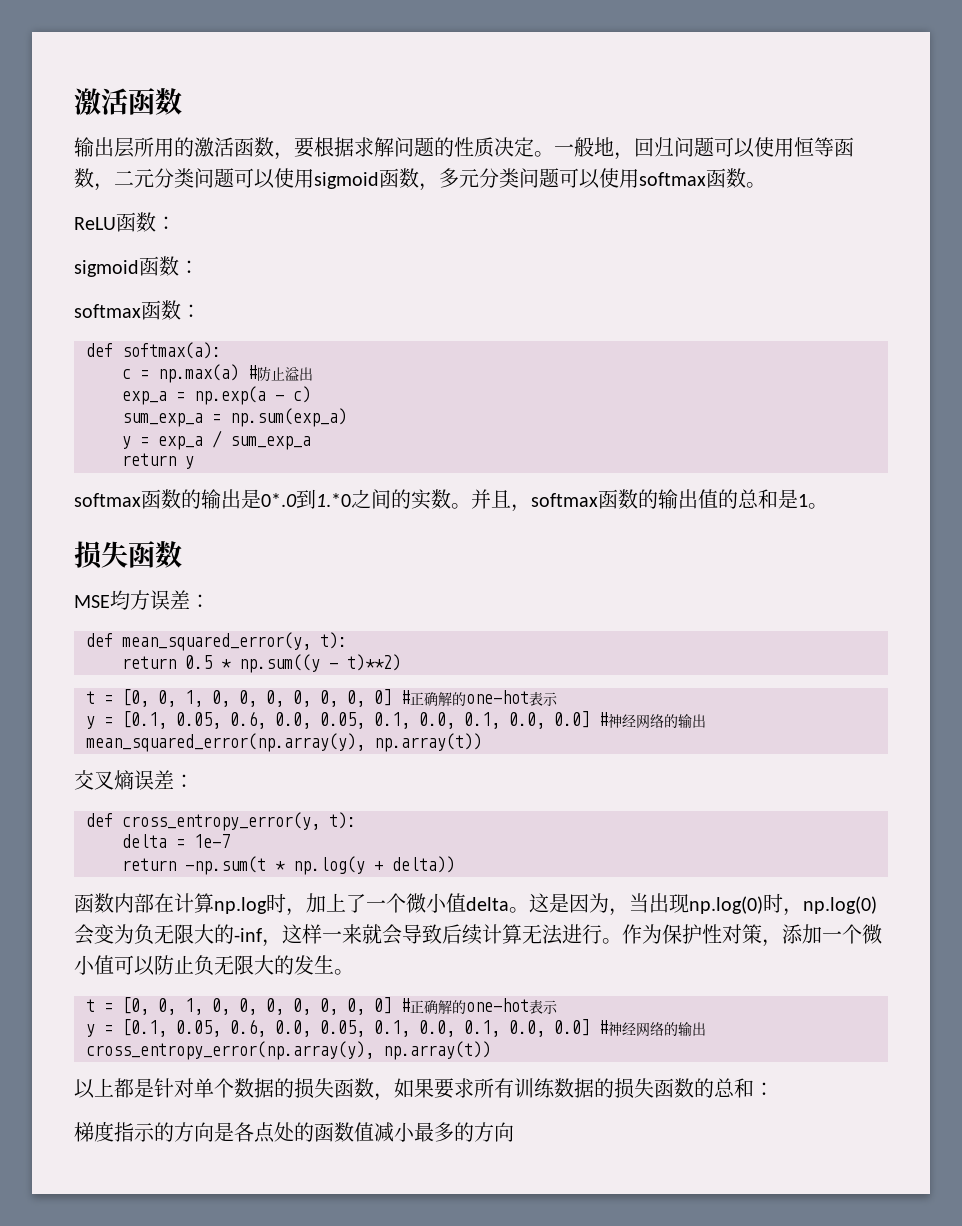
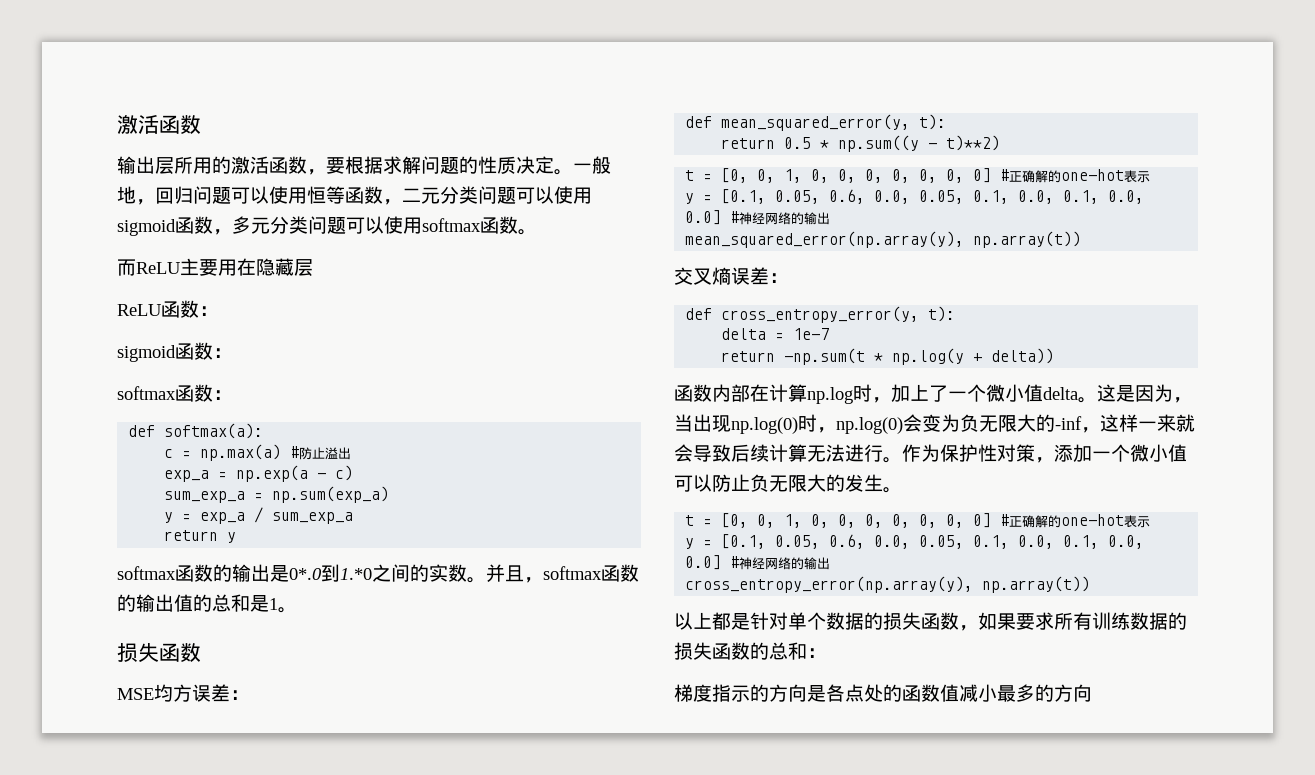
+ 而ReLU主要用在隐藏层

